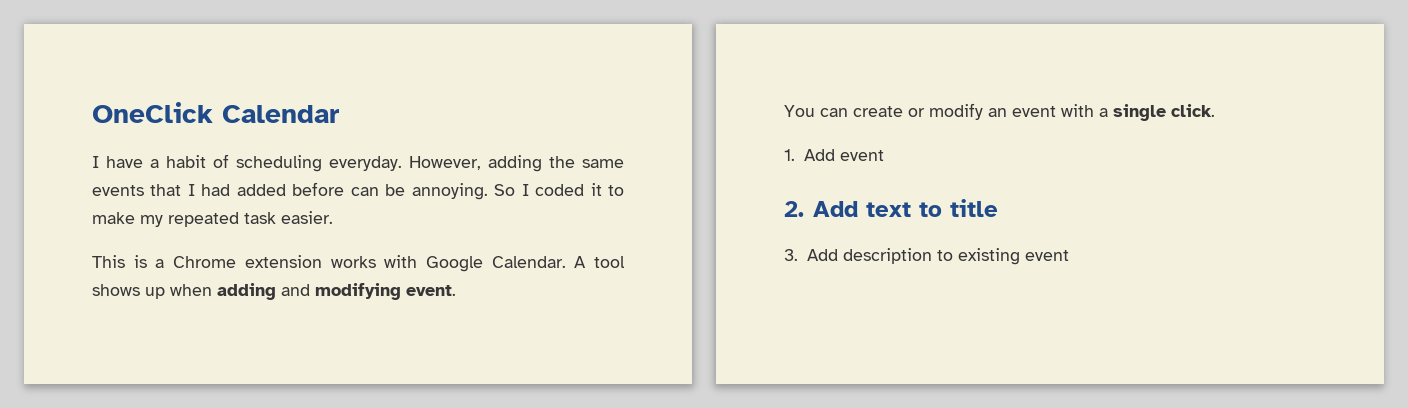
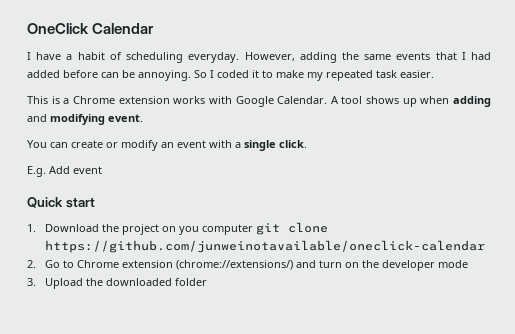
- 1. Add event
+ E.g. Add event
- 2. Add text to title
- 3. Add description to existing event
+ Quick start
+ 1. Download the project on you computer git clone https://github.com/junweinotavailable/oneclick-calendar
+ 2. Go to Chrome extension (chrome://extensions/) and turn on the developer mode
+ 3. Upload the downloaded folder

